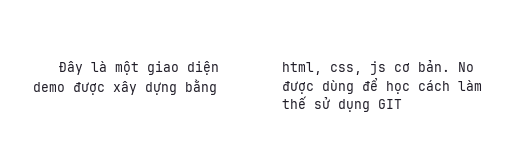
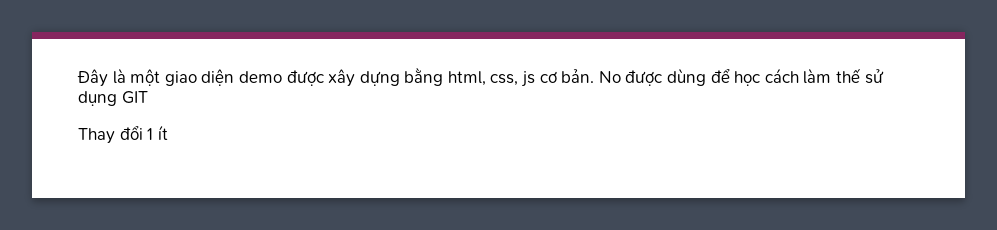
+ Thay đổi 1 ít

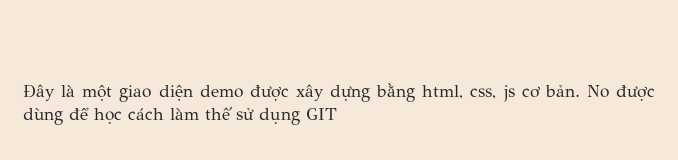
- Thay đổi 1 ít

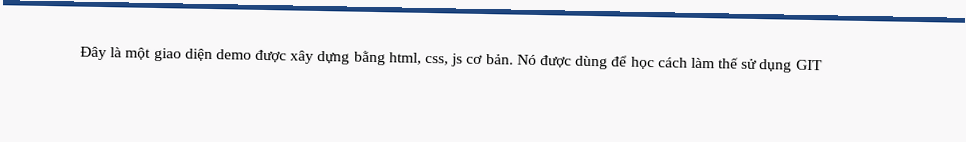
- No được dùng để học cách làm thế sử dụng GIT
+ Nó được dùng để học cách làm thế sử dụng GIT

